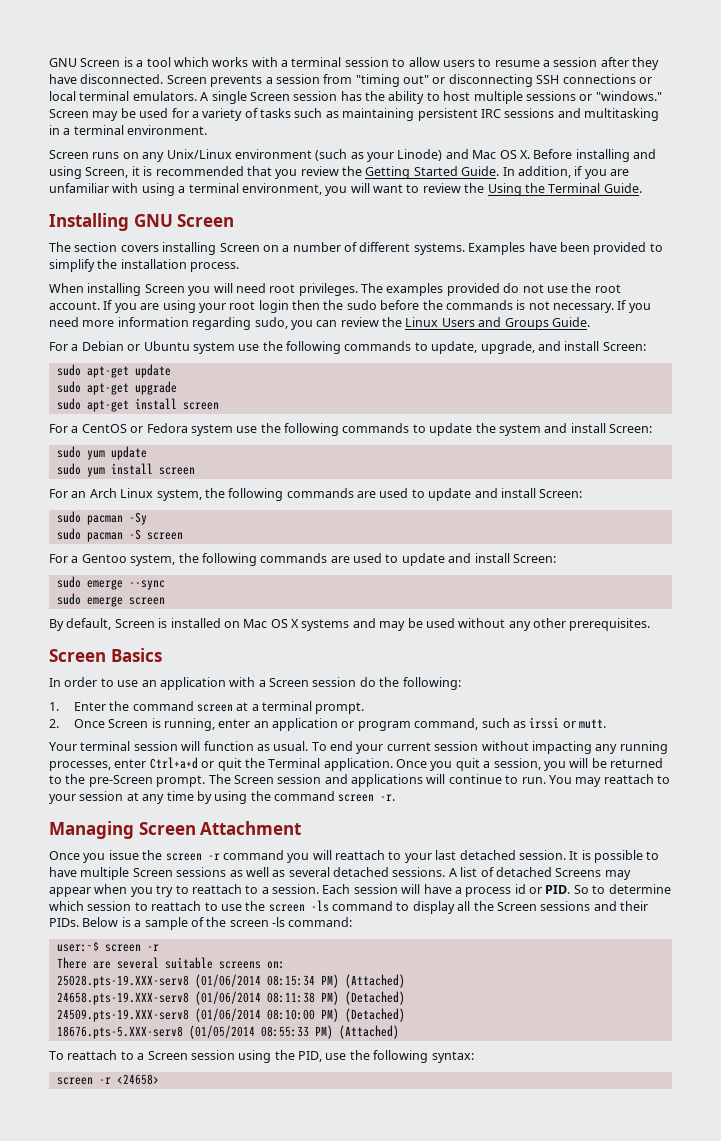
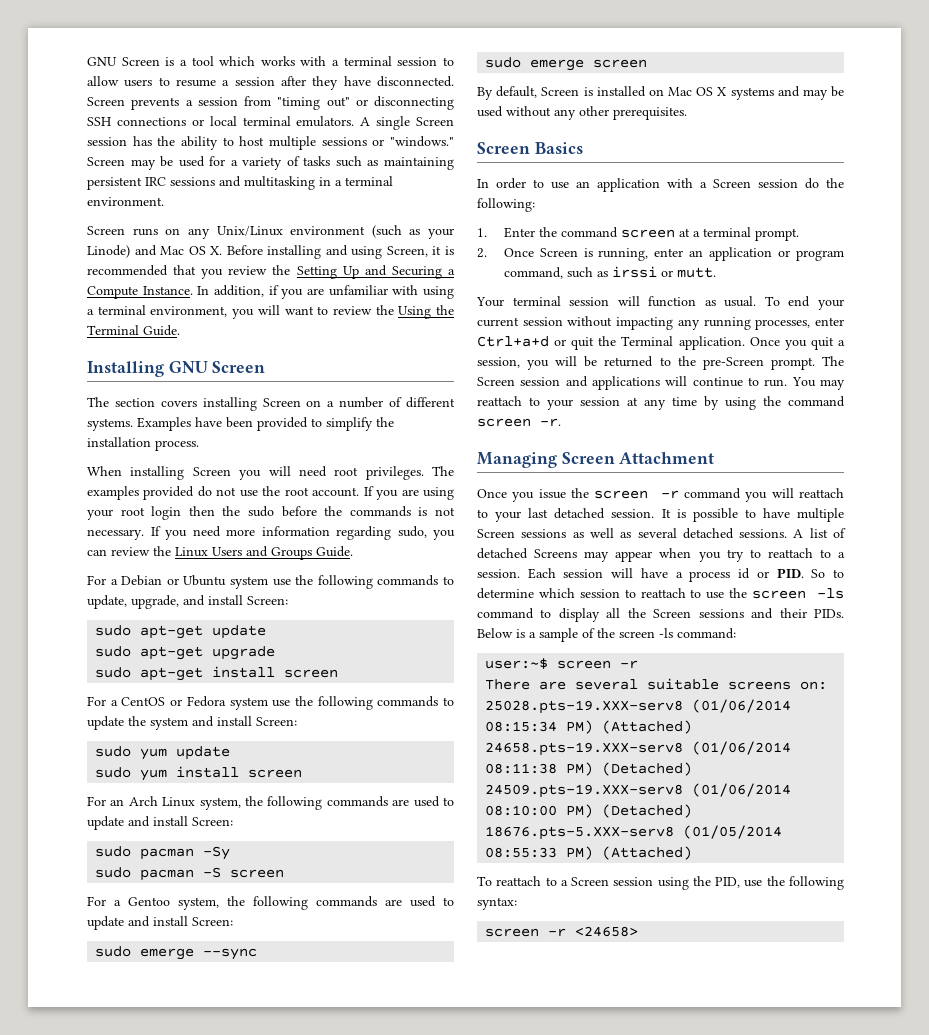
- Screen runs on any Unix/Linux environment (such as your Linode) and Mac OS X. Before installing and using Screen, it is recommended that you review the Getting Started Guide.
+ Screen runs on any Unix/Linux environment (such as your Linode) and Mac OS X. Before installing and using Screen, it is recommended that you review the Setting Up and Securing a Compute Instance.

